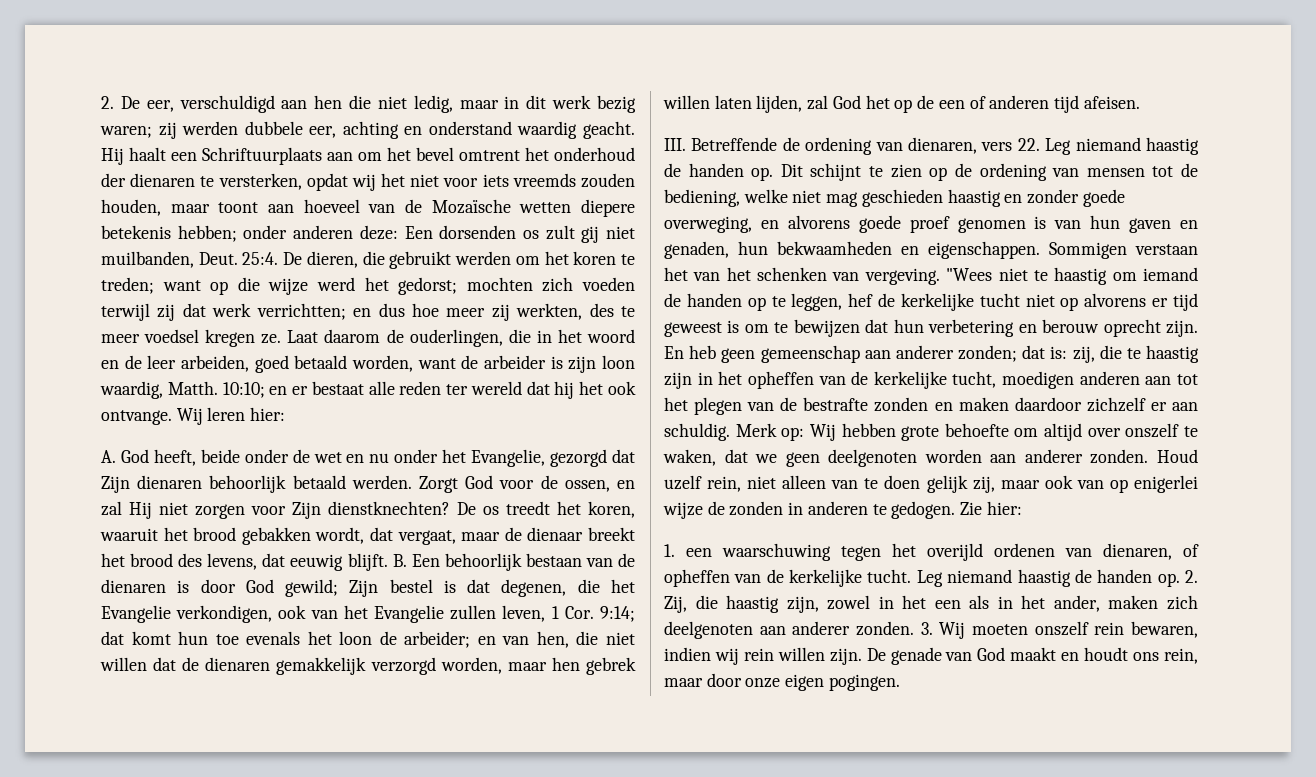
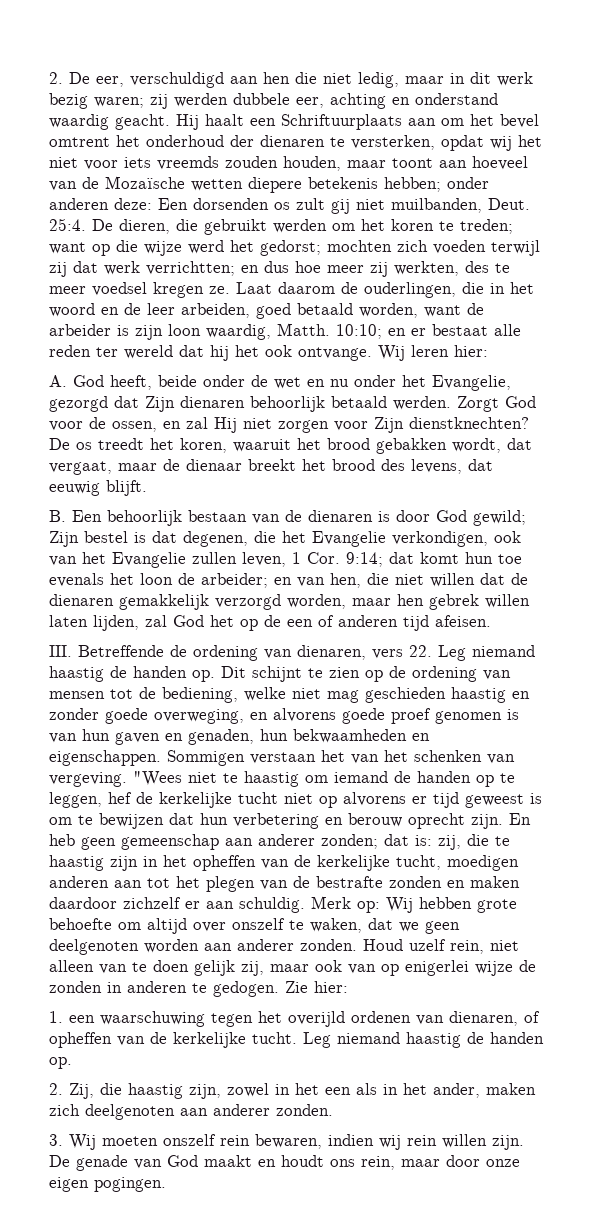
- De os treedt het koren, waaruit het brood gebakken wordt, dat vergaat, maar de dienaar breekt het brood des levens, dat eeuwig blijft. B. Een behoorlijk bestaan van de dienaren is door God gewild;
+ De os treedt het koren, waaruit het brood gebakken wordt, dat vergaat, maar de dienaar breekt het brood des levens, dat eeuwig blijft.
+ B. Een behoorlijk bestaan van de dienaren is door God gewild;
- 1. een waarschuwing tegen het overijld ordenen van dienaren, of opheffen van de kerkelijke tucht. Leg niemand haastig de handen op. 2. Zij, die haastig zijn, zowel in het een als in het ander, maken zich deelgenoten aan anderer zonden. 3. Wij moeten onszelf rein bewaren, indien wij rein willen zijn.
+ 1. een waarschuwing tegen het overijld ordenen van dienaren, of opheffen van de kerkelijke tucht. Leg niemand haastig de handen op.
+ 2. Zij, die haastig zijn, zowel in het een als in het ander, maken zich deelgenoten aan anderer zonden.
+ 3. Wij moeten onszelf rein bewaren, indien wij rein willen zijn.

